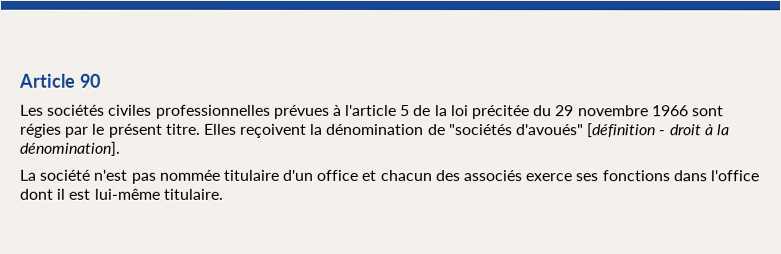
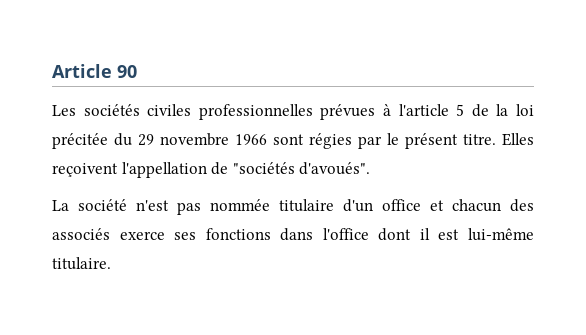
- Elles reçoivent la dénomination de "sociétés d'avoués" [définition - droit à la dénomination].
+ Elles reçoivent l'appellation de "sociétés d'avoués".

